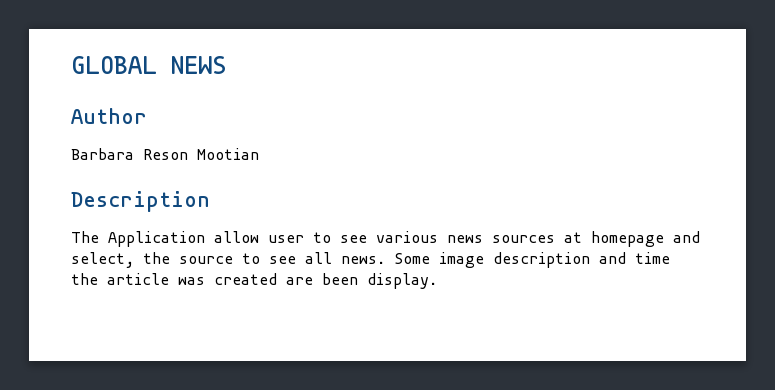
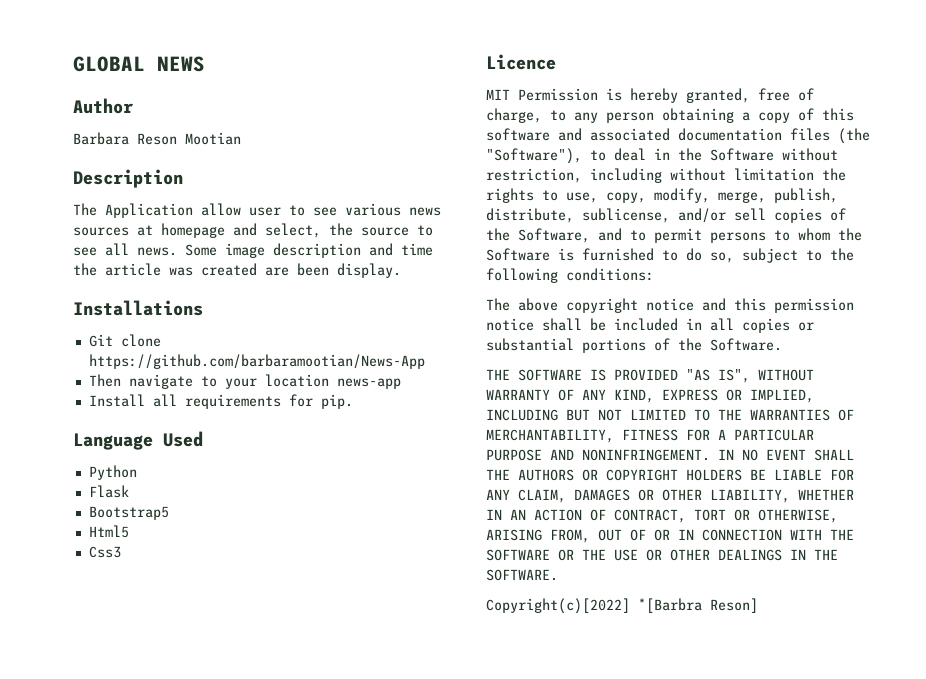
+ Installations
+ Git clone https://github.com/barbaramootian/News-App
+ Then navigate to your location news-app
+ Install all requirements for pip.
+ Language Used
+ Python
+ Flask
+ Bootstrap5
+ Html5
+ Css3
+ Licence
+ MIT Permission is hereby granted, free of charge, to any person obtaining a copy of this software and associated documentation files (the "Software"), to deal in the Software without restriction, including without limitation the rights to use, copy, modify, merge, publish, distribute, sublicense, and/or sell copies of the Software, and to permit persons to whom the Software is furnished to do so, subject to the following conditions:
+ The above copyright notice and this permission notice shall be included in all copies or substantial portions of the Software.
+ THE SOFTWARE IS PROVIDED "AS IS", WITHOUT WARRANTY OF ANY KIND, EXPRESS OR IMPLIED, INCLUDING BUT NOT LIMITED TO THE WARRANTIES OF MERCHANTABILITY, FITNESS FOR A PARTICULAR PURPOSE AND NONINFRINGEMENT. IN NO EVENT SHALL THE AUTHORS OR COPYRIGHT HOLDERS BE LIABLE FOR ANY CLAIM, DAMAGES OR OTHER LIABILITY, WHETHER IN AN ACTION OF CONTRACT, TORT OR OTHERWISE, ARISING FROM, OUT OF OR IN CONNECTION WITH THE SOFTWARE OR THE USE OR OTHER DEALINGS IN THE SOFTWARE.
+ Copyright(c)[2022] *[Barbra Reson]

